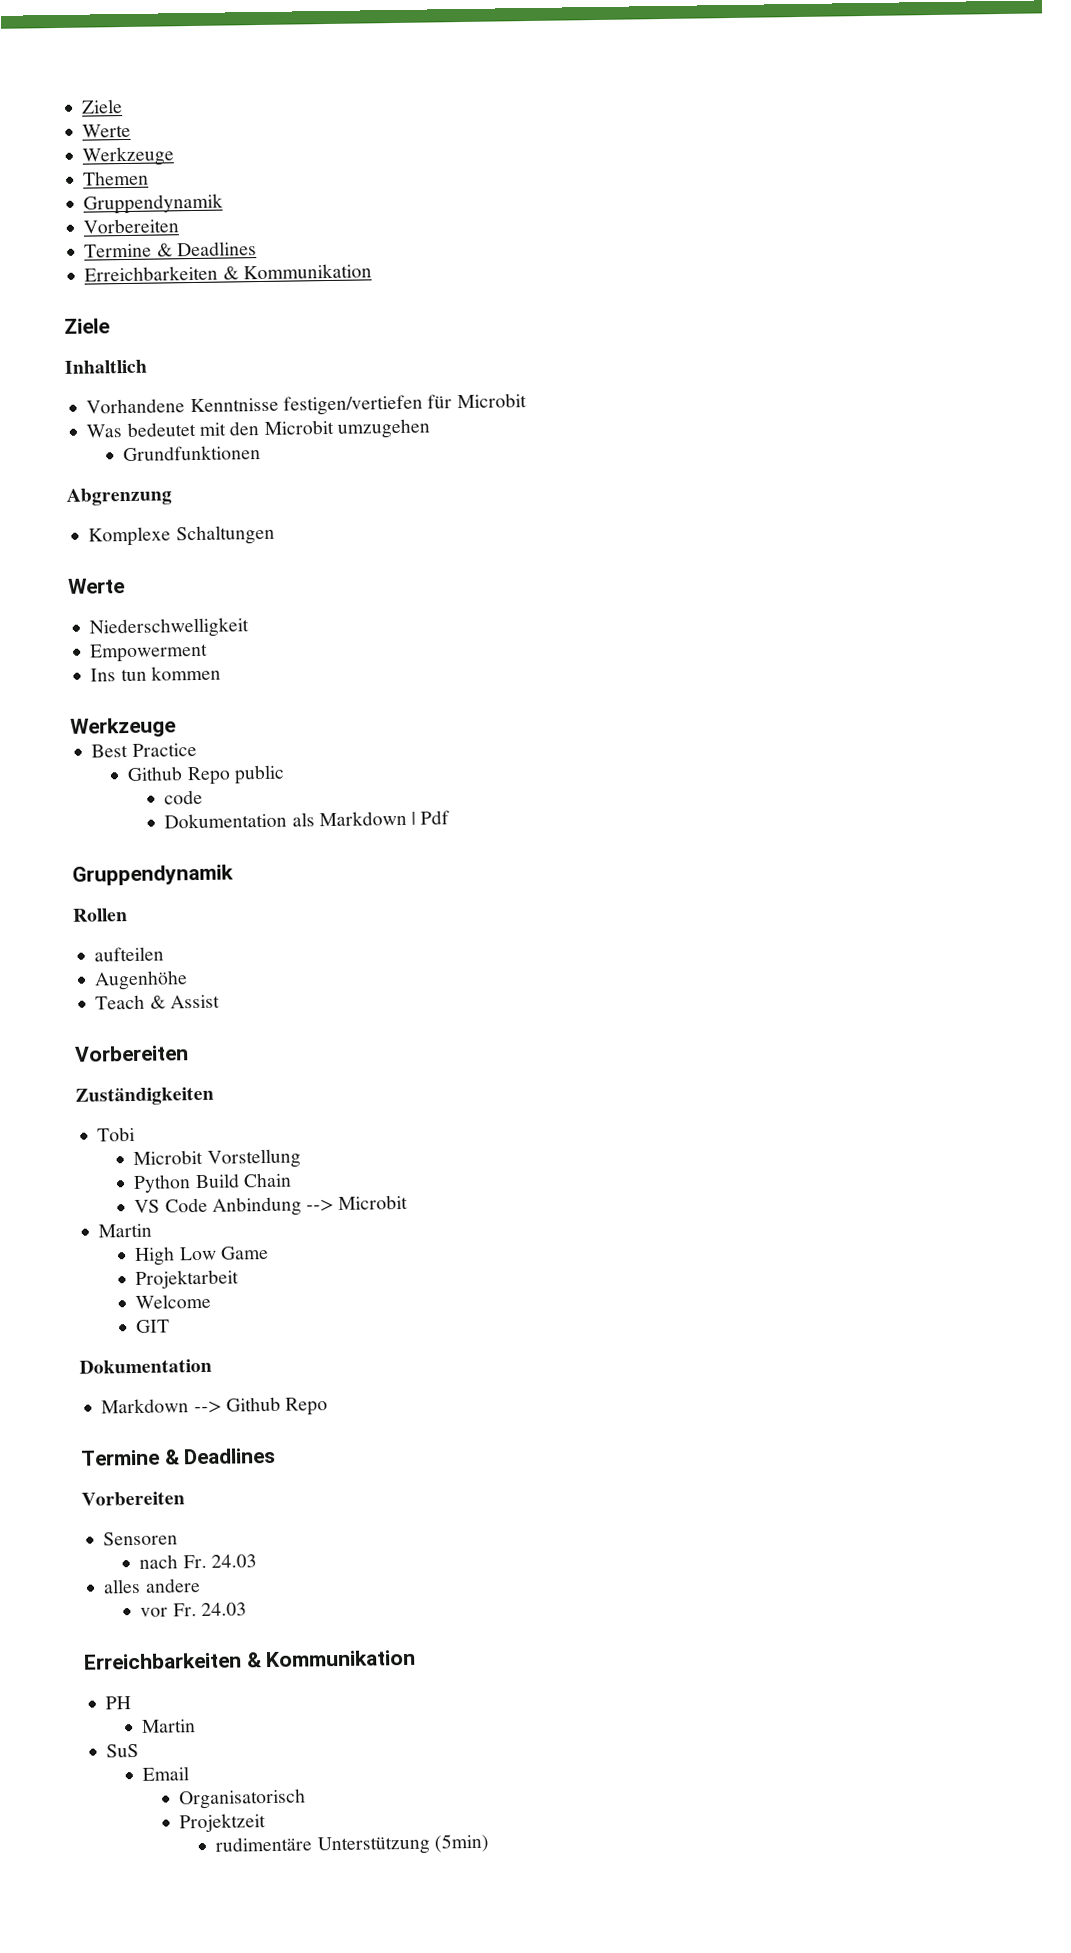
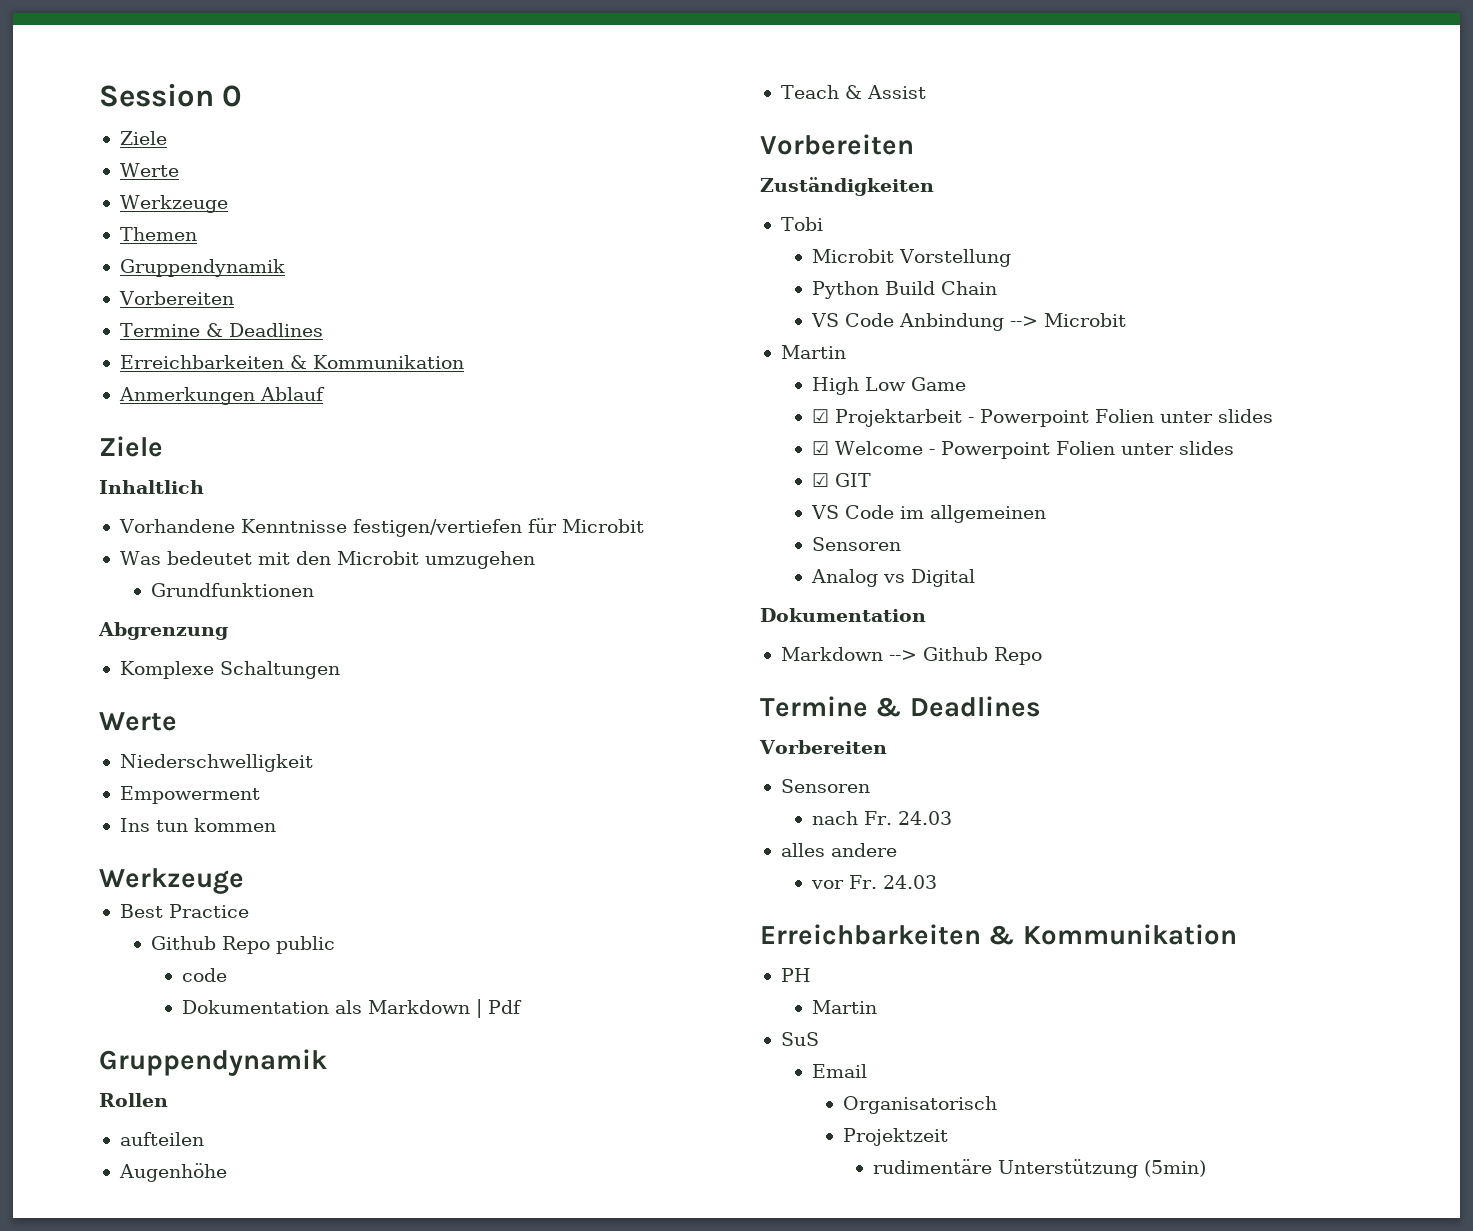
+ Session 0
+ Anmerkungen Ablauf
- Projektarbeit
- Welcome
- GIT
+ ☑ Projektarbeit - Powerpoint Folien unter slides
+ ☑ Welcome - Powerpoint Folien unter slides
+ ☑ GIT
+ VS Code im allgemeinen
+ Sensoren
+ Analog vs Digital

